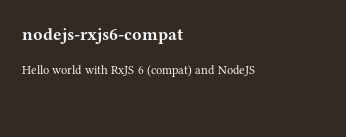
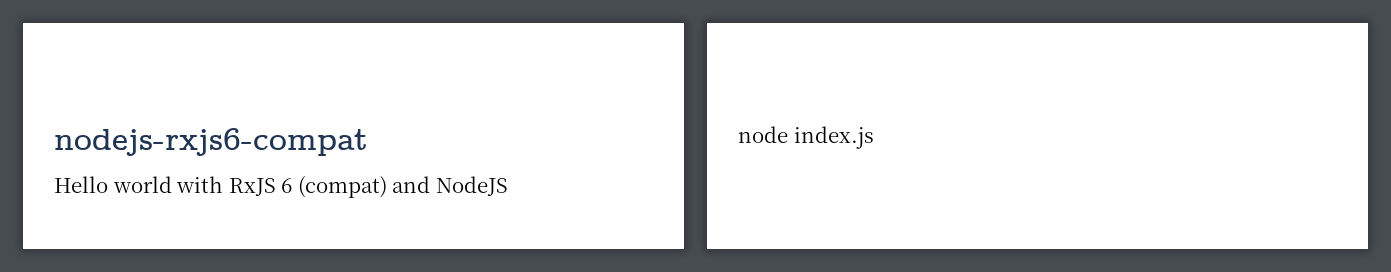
+ node index.js

